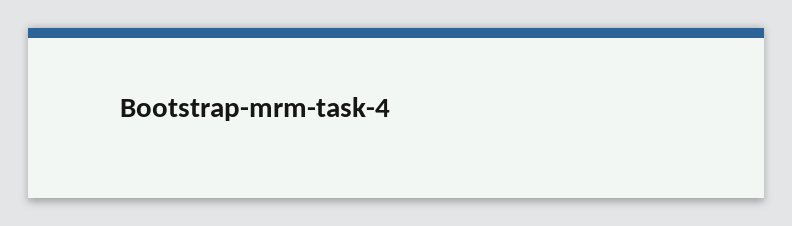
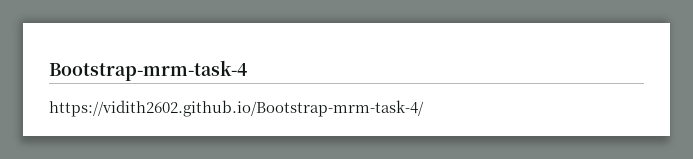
+ https://vidith2602.github.io/Bootstrap-mrm-task-4/

